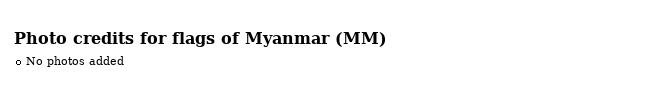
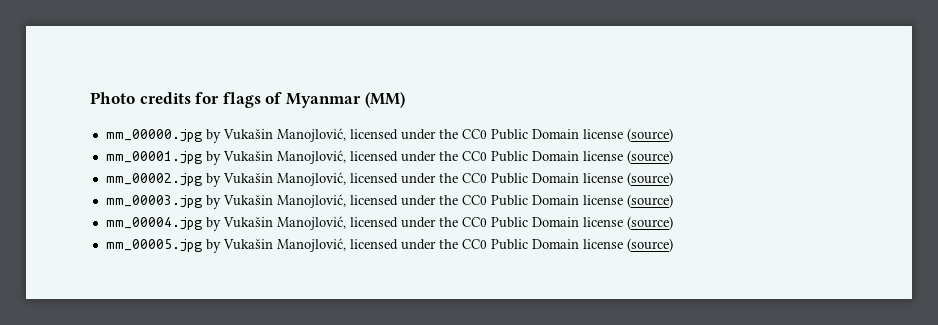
- No photos added
+ mm_00000.jpg by Vukašin Manojlović, licensed under the CC0 Public Domain license (source)
+ mm_00001.jpg by Vukašin Manojlović, licensed under the CC0 Public Domain license (source)
+ mm_00002.jpg by Vukašin Manojlović, licensed under the CC0 Public Domain license (source)
+ mm_00003.jpg by Vukašin Manojlović, licensed under the CC0 Public Domain license (source)
+ mm_00004.jpg by Vukašin Manojlović, licensed under the CC0 Public Domain license (source)
+ mm_00005.jpg by Vukašin Manojlović, licensed under the CC0 Public Domain license (source)

